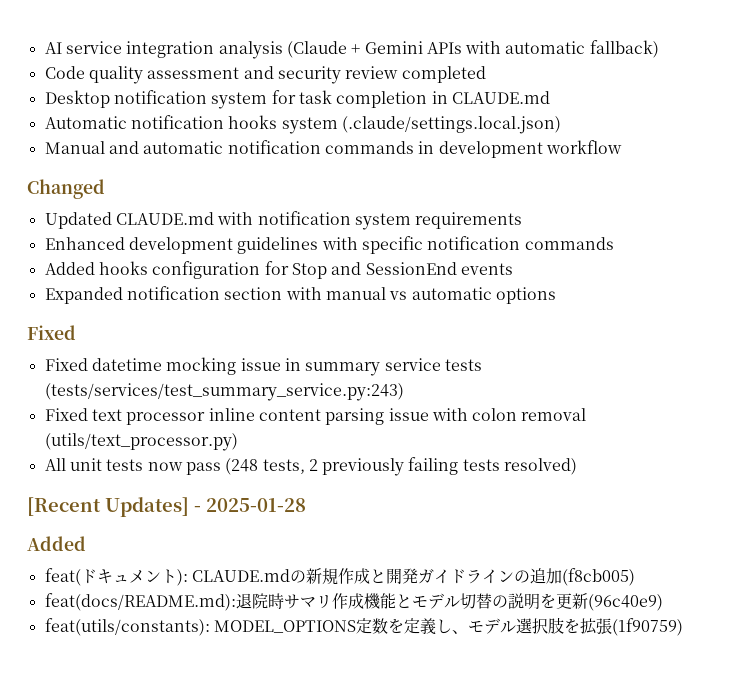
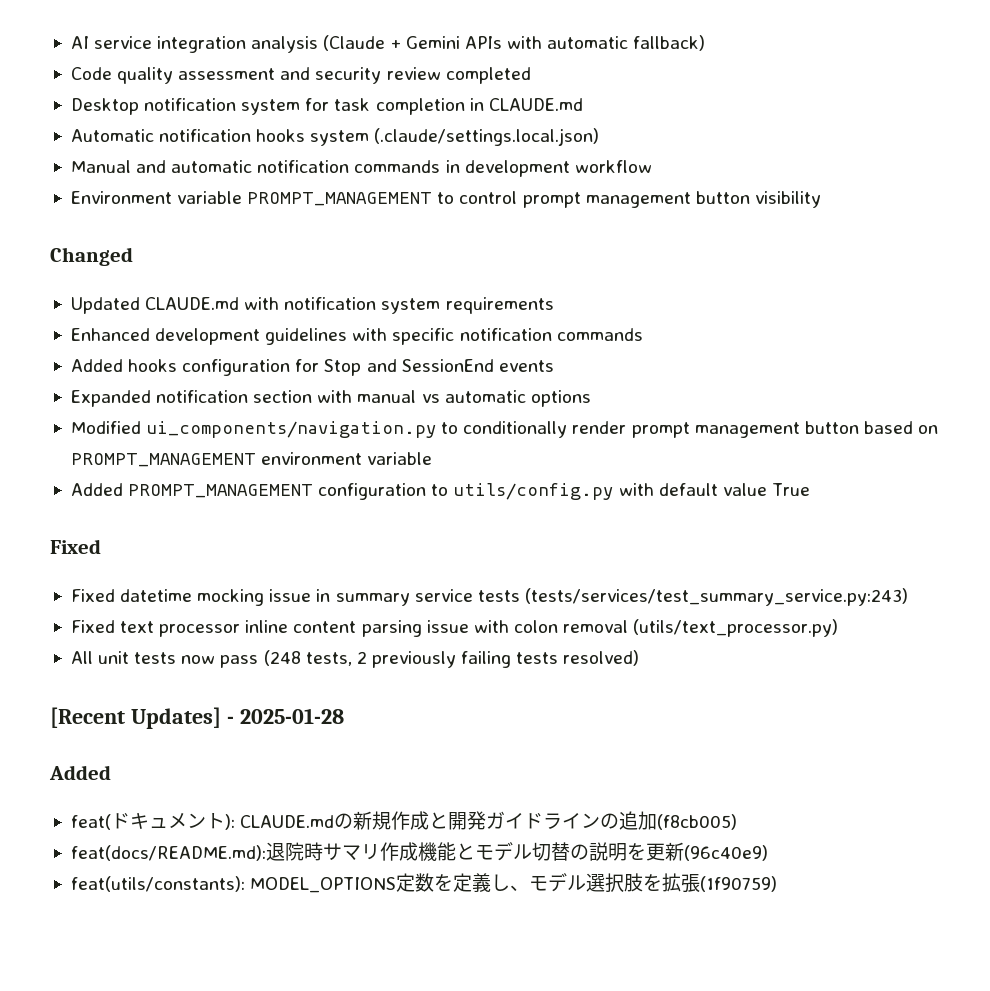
+ Environment variable PROMPT_MANAGEMENT to control prompt management button visibility
+ Modified ui_components/navigation.py to conditionally render prompt management button based on PROMPT_MANAGEMENT environment variable
+ Added PROMPT_MANAGEMENT configuration to utils/config.py with default value True

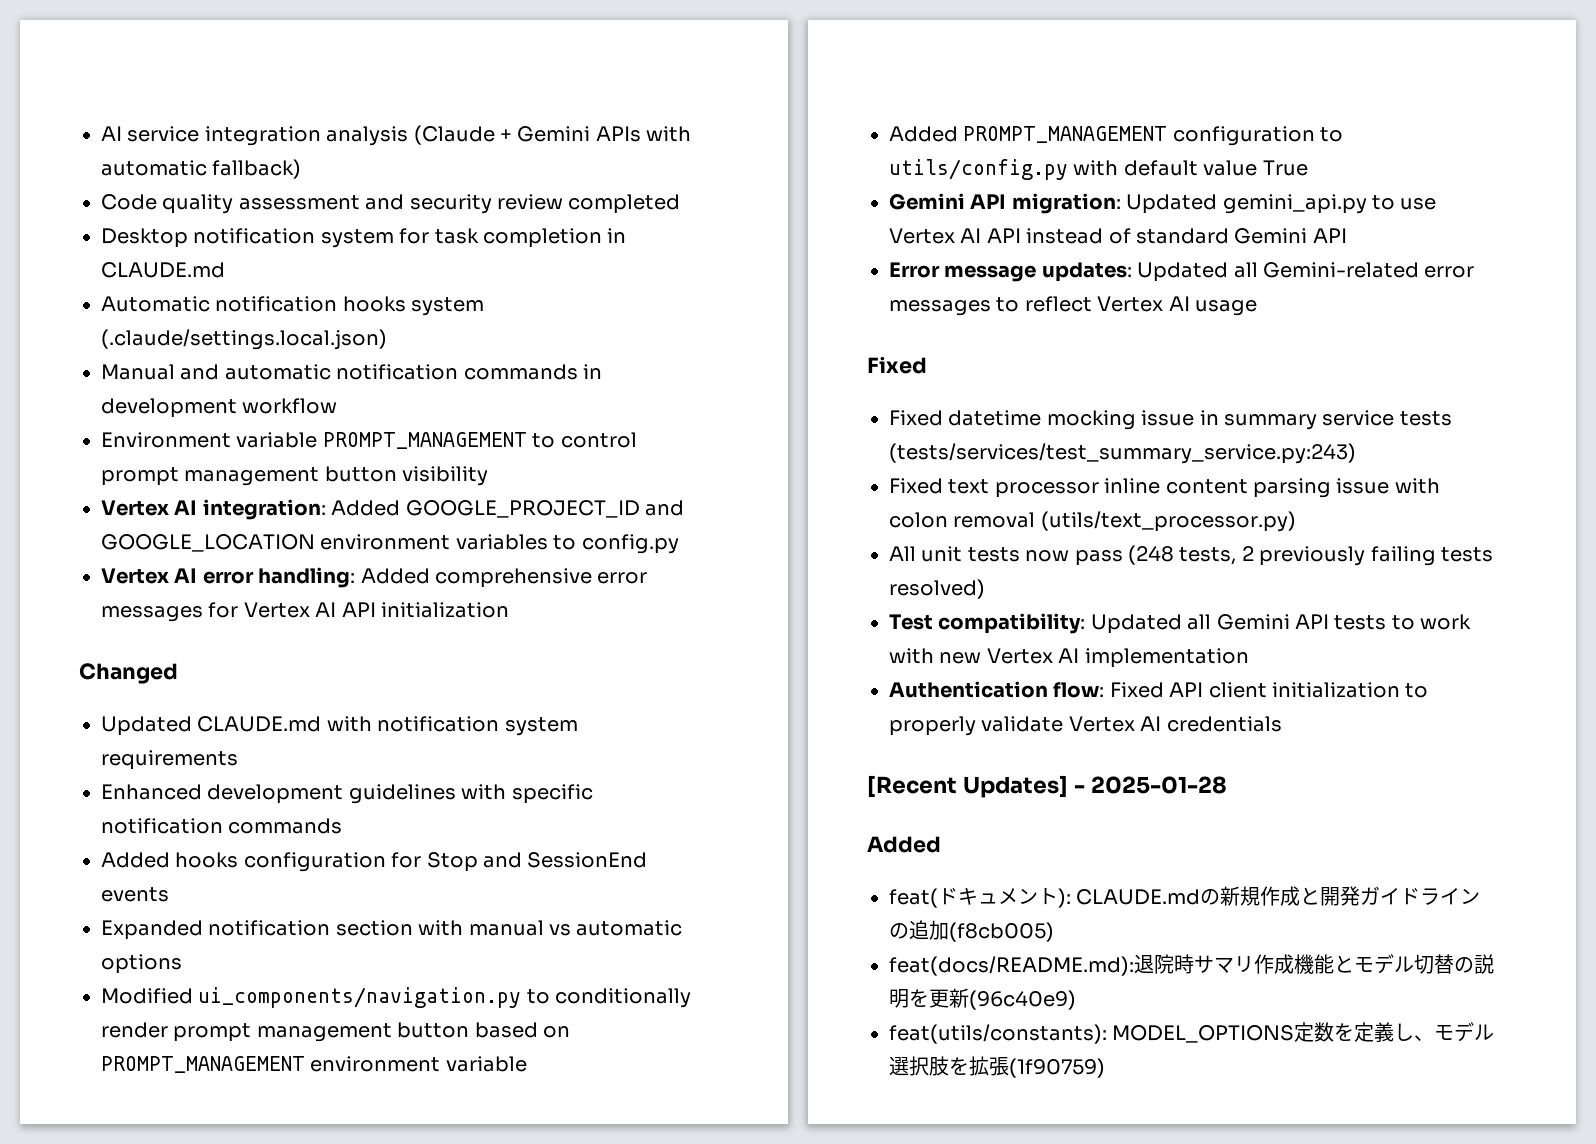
+ Vertex AI integration: Added GOOGLE_PROJECT_ID and GOOGLE_LOCATION environment variables to config.py
+ Vertex AI error handling: Added comprehensive error messages for Vertex AI API initialization
+ Gemini API migration: Updated gemini_api.py to use Vertex AI API instead of standard Gemini API
+ Error message updates: Updated all Gemini-related error messages to reflect Vertex AI usage
+ Test compatibility: Updated all Gemini API tests to work with new Vertex AI implementation
+ Authentication flow: Fixed API client initialization to properly validate Vertex AI credentials

